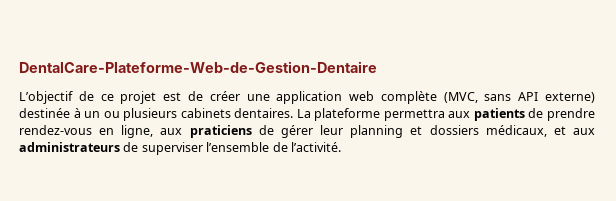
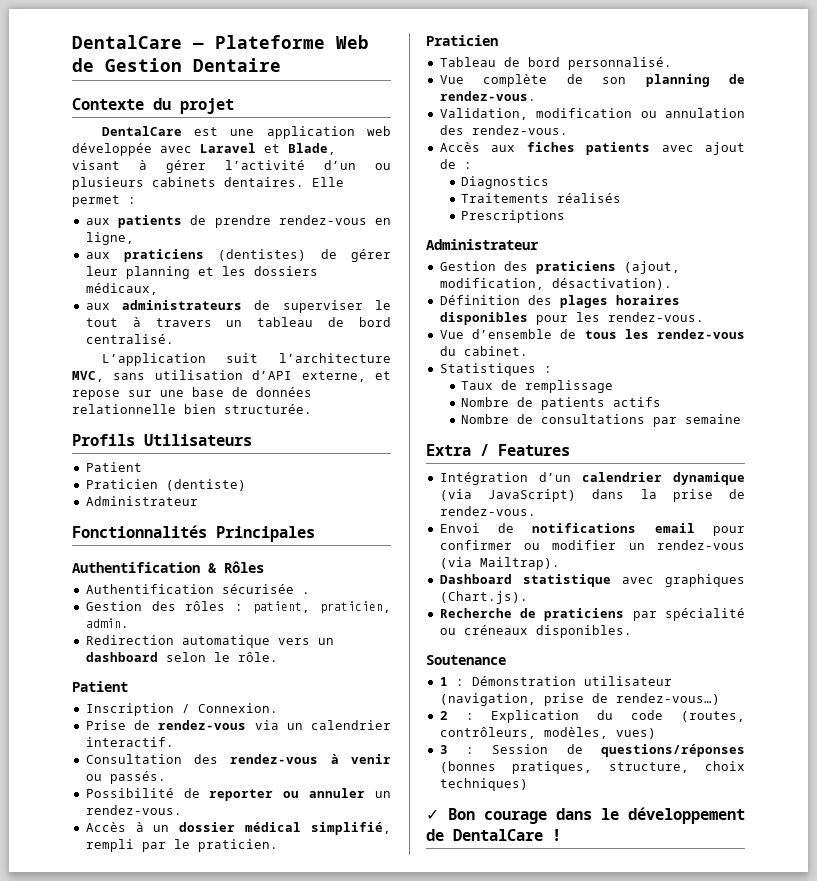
- DentalCare-Plateforme-Web-de-Gestion-Dentaire
- L’objectif de ce projet est de créer une application web complète (MVC, sans API externe) destinée à un ou plusieurs cabinets dentaires.
+ DentalCare — Plateforme Web de Gestion Dentaire
+ Contexte du projet
+ DentalCare est une application web développée avec Laravel et Blade, visant à gérer l’activité d’un ou plusieurs cabinets dentaires.
- La plateforme permettra aux patients de prendre rendez-vous en ligne, aux praticiens de gérer leur planning et dossiers médicaux, et aux administrateurs de superviser l’ensemble de l’activité.
+ Elle permet :
+ aux patients de prendre rendez-vous en ligne,
+ aux praticiens (dentistes) de gérer leur planning et les dossiers médicaux,
+ aux administrateurs de superviser le tout à travers un tableau de bord centralisé.
+ L’application suit l’architecture MVC, sans utilisation d’API externe, et repose sur une base de données relationnelle bien structurée.
+ Profils Utilisateurs
+ Patient
+ Praticien (dentiste)
+ Administrateur
+ Fonctionnalités Principales
+ Authentification & Rôles
+ Authentification sécurisée .
+ Gestion des rôles : patient, praticien, admin.
+ Redirection automatique vers un dashboard selon le rôle.
+ Patient
+ Inscription / Connexion.
+ Prise de rendez-vous via un calendrier interactif.
+ Consultation des rendez-vous à venir ou passés.
+ Possibilité de reporter ou annuler un rendez-vous.
+ Accès à un dossier médical simplifié, rempli par le praticien.
+ Praticien
+ Tableau de bord personnalisé.
+ Vue complète de son planning de rendez-vous.
+ Validation, modification ou annulation des rendez-vous.
+ Accès aux fiches patients avec ajout de :
+ Diagnostics
+ Traitements réalisés
+ Prescriptions
+ Administrateur
+ Gestion des praticiens (ajout, modification, désactivation).
+ Définition des plages horaires disponibles pour les rendez-vous.
+ Vue d’ensemble de tous les rendez-vous du cabinet.
+ Statistiques :
+ Taux de remplissage
+ Nombre de patients actifs
+ Nombre de consultations par semaine
+ Extra / Features
+ Intégration d’un calendrier dynamique (via JavaScript) dans la prise de rendez-vous.
+ Envoi de notifications email pour confirmer ou modifier un rendez-vous (via Mailtrap).
+ Dashboard statistique avec graphiques (Chart.js).
+ Recherche de praticiens par spécialité ou créneaux disponibles.
+ Soutenance
+ 1 : Démonstration utilisateur (navigation, prise de rendez-vous…)
+ 2 : Explication du code (routes, contrôleurs, modèles, vues)
+ 3 : Session de questions/réponses (bonnes pratiques, structure, choix techniques)
+ ✓ Bon courage dans le développement de DentalCare !

